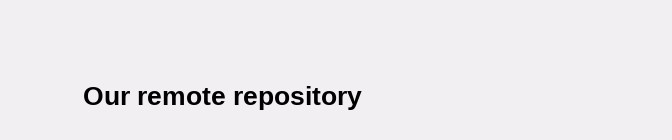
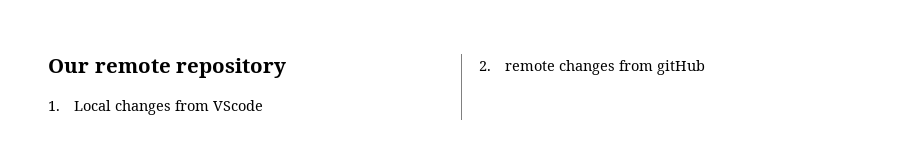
+ 1. Local changes from VScode
+ 2. remote changes from gitHub

